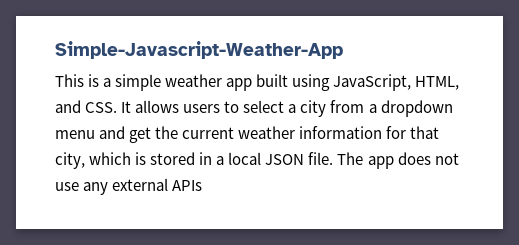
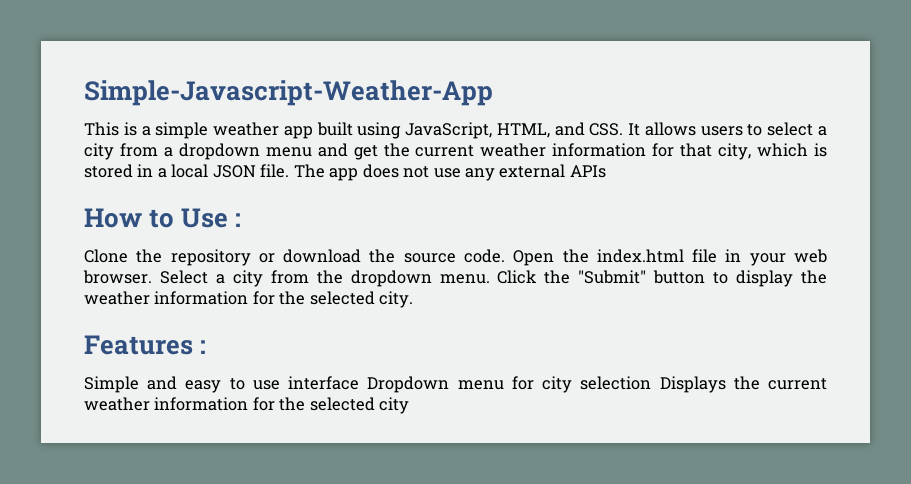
+ How to Use :
+ Clone the repository or download the source code. Open the index.html file in your web browser. Select a city from the dropdown menu. Click the "Submit" button to display the weather information for the selected city.
+ Features :
+ Simple and easy to use interface Dropdown menu for city selection Displays the current weather information for the selected city

